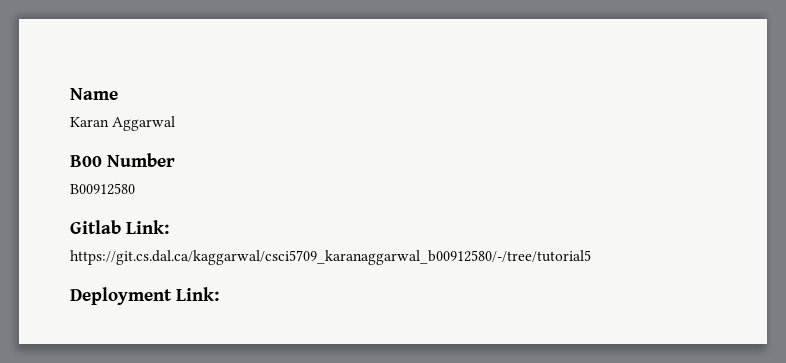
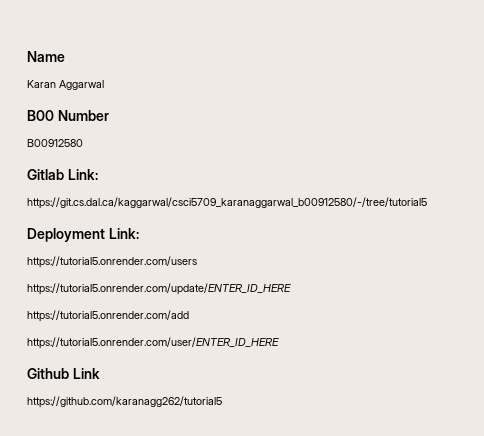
+ https://tutorial5.onrender.com/users
+ https://tutorial5.onrender.com/update/ENTER_ID_HERE
+ https://tutorial5.onrender.com/add
+ https://tutorial5.onrender.com/user/ENTER_ID_HERE
+ Github Link
+ https://github.com/karanagg262/tutorial5

